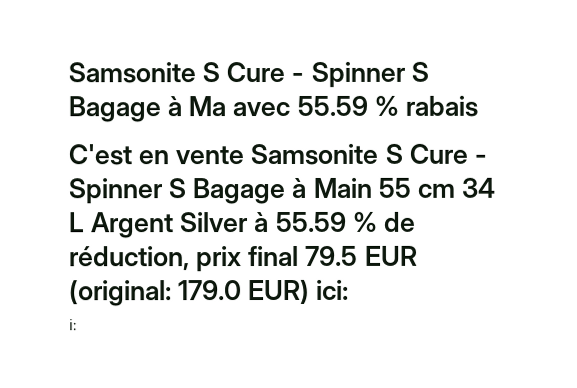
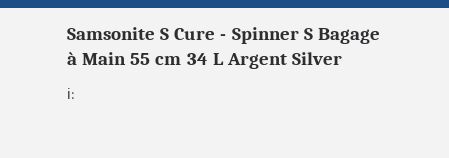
- Samsonite S Cure - Spinner S Bagage à Ma avec 55.59 % rabais
- C'est en vente Samsonite S Cure - Spinner S Bagage à Main 55 cm 34 L Argent Silver à 55.59 % de réduction, prix final 79.5 EUR (original: 179.0 EUR) ici:
+ Samsonite S Cure - Spinner S Bagage à Main 55 cm 34 L Argent Silver

